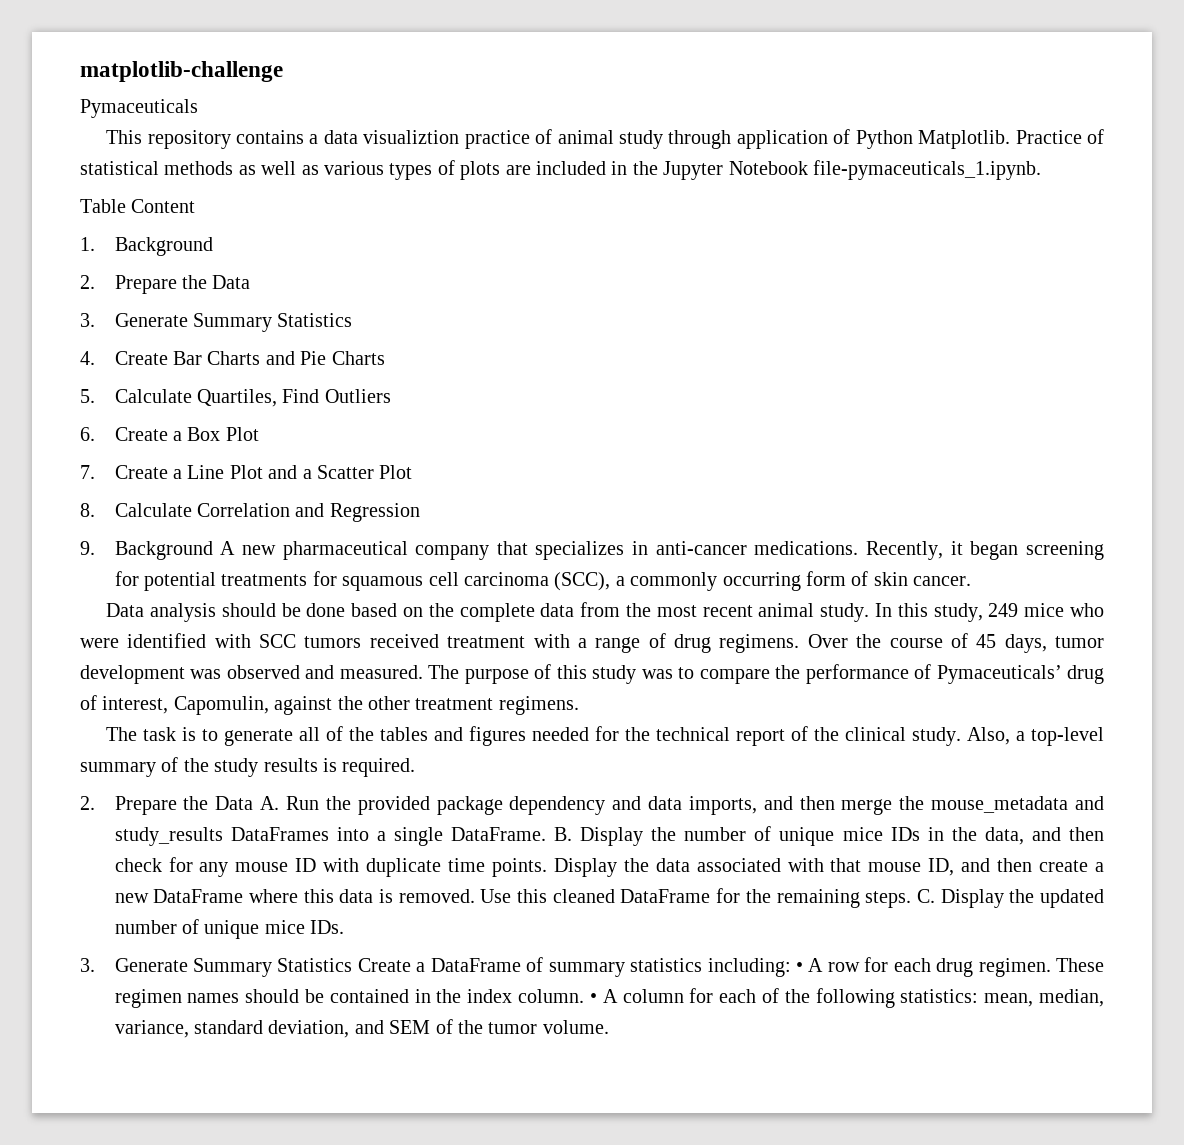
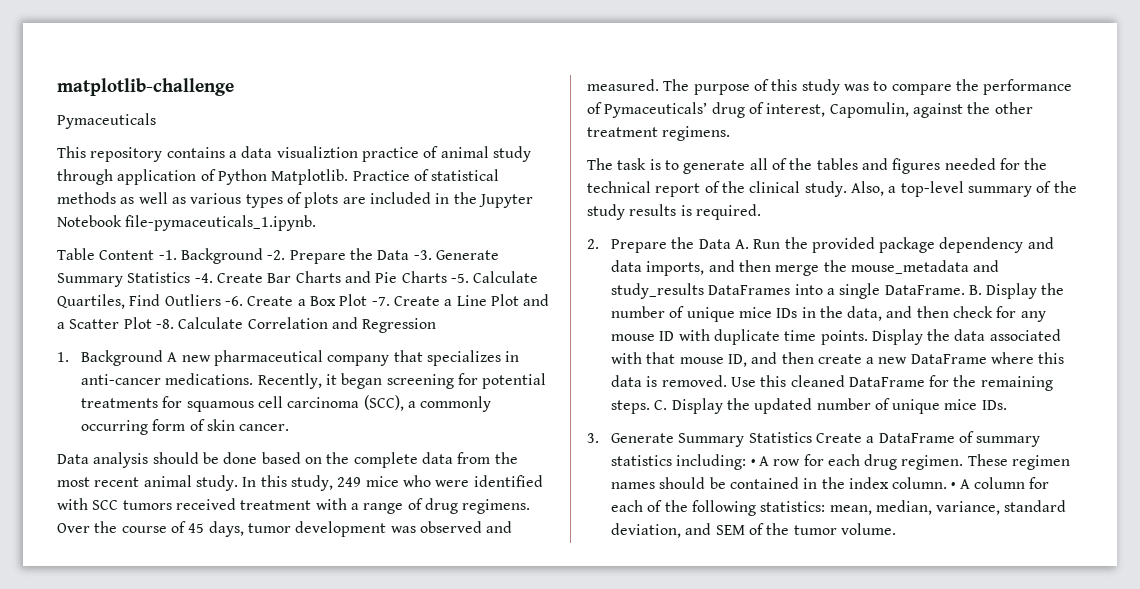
- Table Content
- 1. Background
- 2. Prepare the Data
- 3. Generate Summary Statistics
- 4. Create Bar Charts and Pie Charts
- 5. Calculate Quartiles, Find Outliers
- 6. Create a Box Plot
- 7. Create a Line Plot and a Scatter Plot
- 8. Calculate Correlation and Regression
+ Table Content -1. Background -2. Prepare the Data -3. Generate Summary Statistics -4. Create Bar Charts and Pie Charts -5. Calculate Quartiles, Find Outliers -6. Create a Box Plot -7. Create a Line Plot and a Scatter Plot -8. Calculate Correlation and Regression
- 9. Background A new pharmaceutical company that specializes in anti-cancer medications.
+ 1. Background A new pharmaceutical company that specializes in anti-cancer medications.

